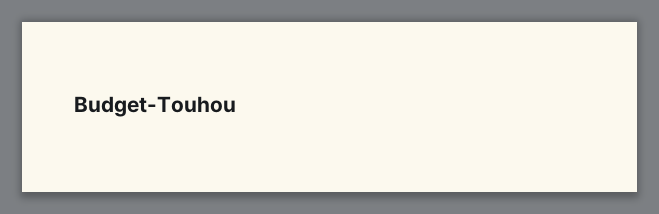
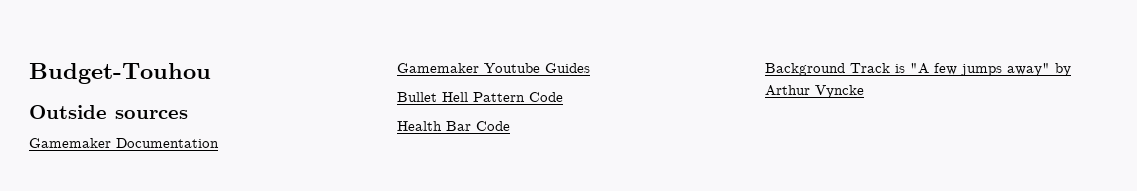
+ Outside sources
+ Gamemaker Documentation
+ Gamemaker Youtube Guides
+ Bullet Hell Pattern Code
+ Health Bar Code
+ Background Track is "A few jumps away" by Arthur Vyncke

